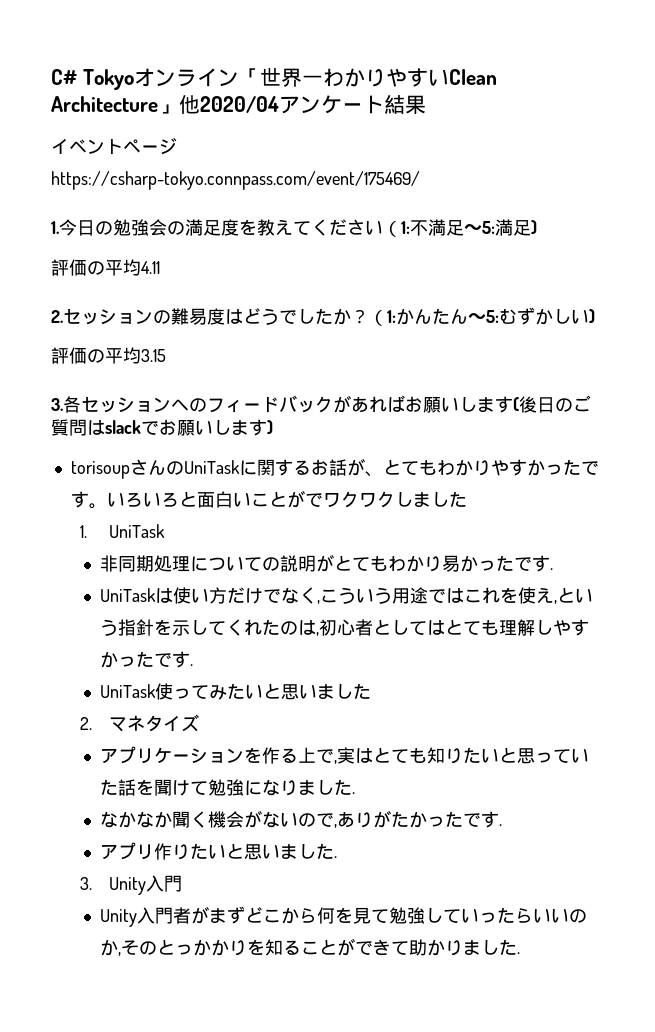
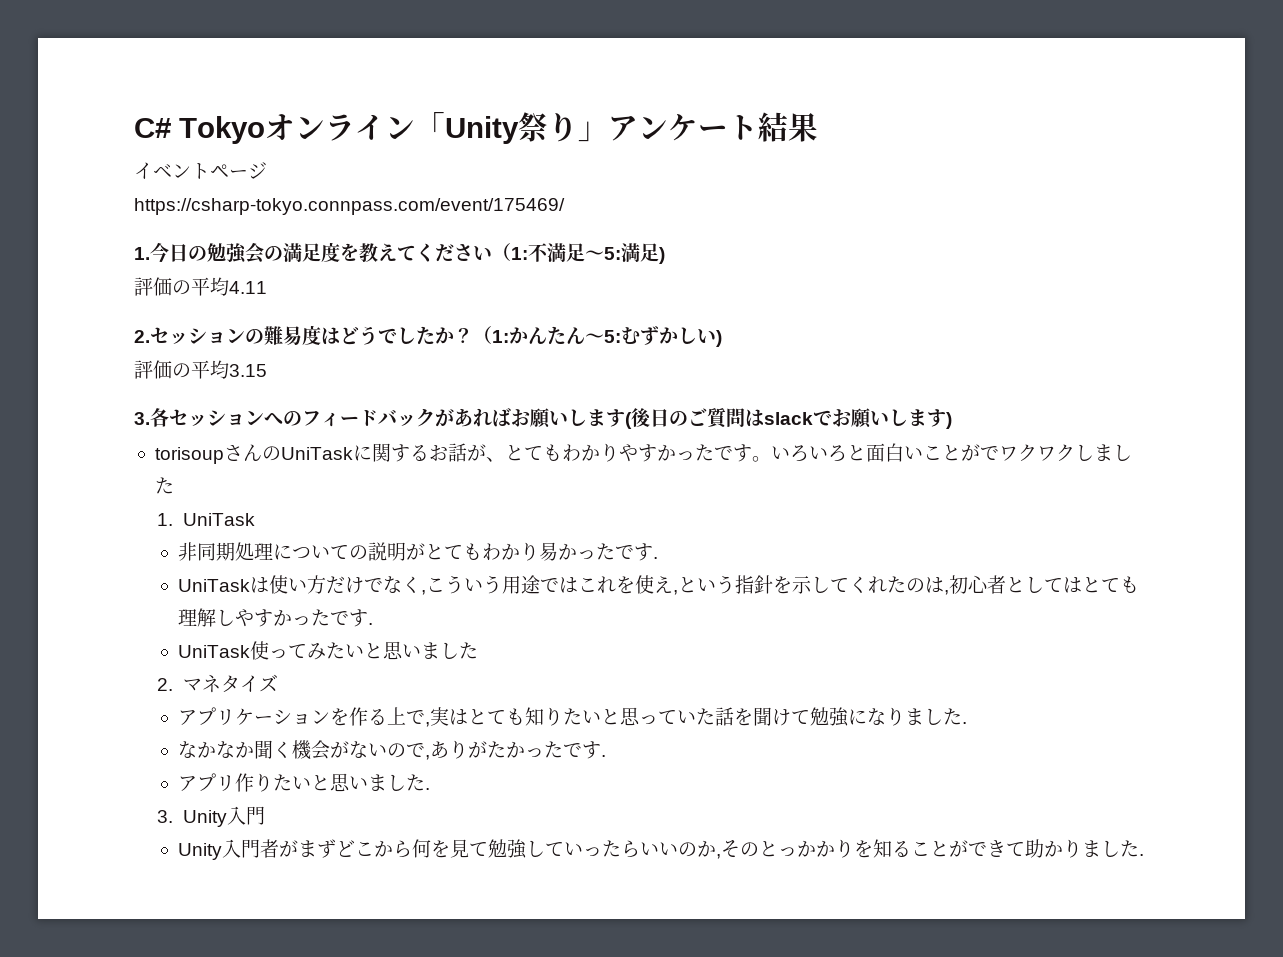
- C# Tokyoオンライン「世界一わかりやすいClean Architecture」他2020/04アンケート結果
+ C# Tokyoオンライン「Unity祭り」アンケート結果

